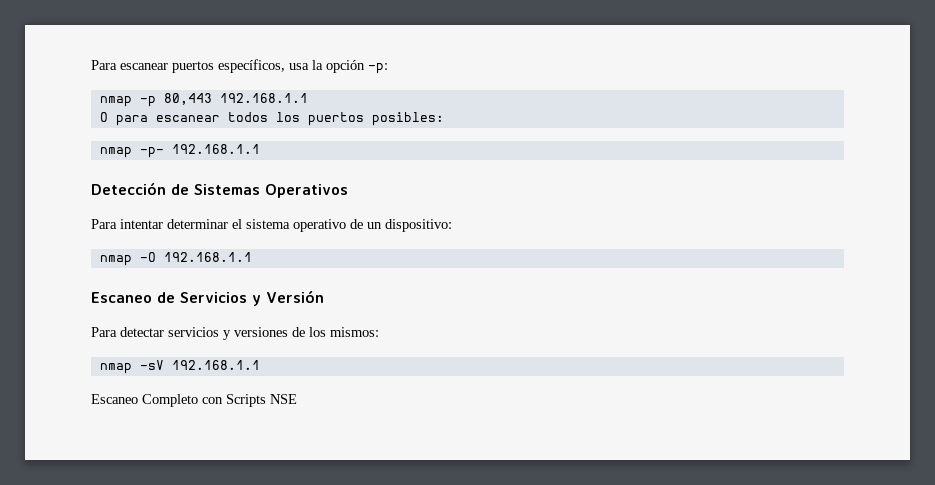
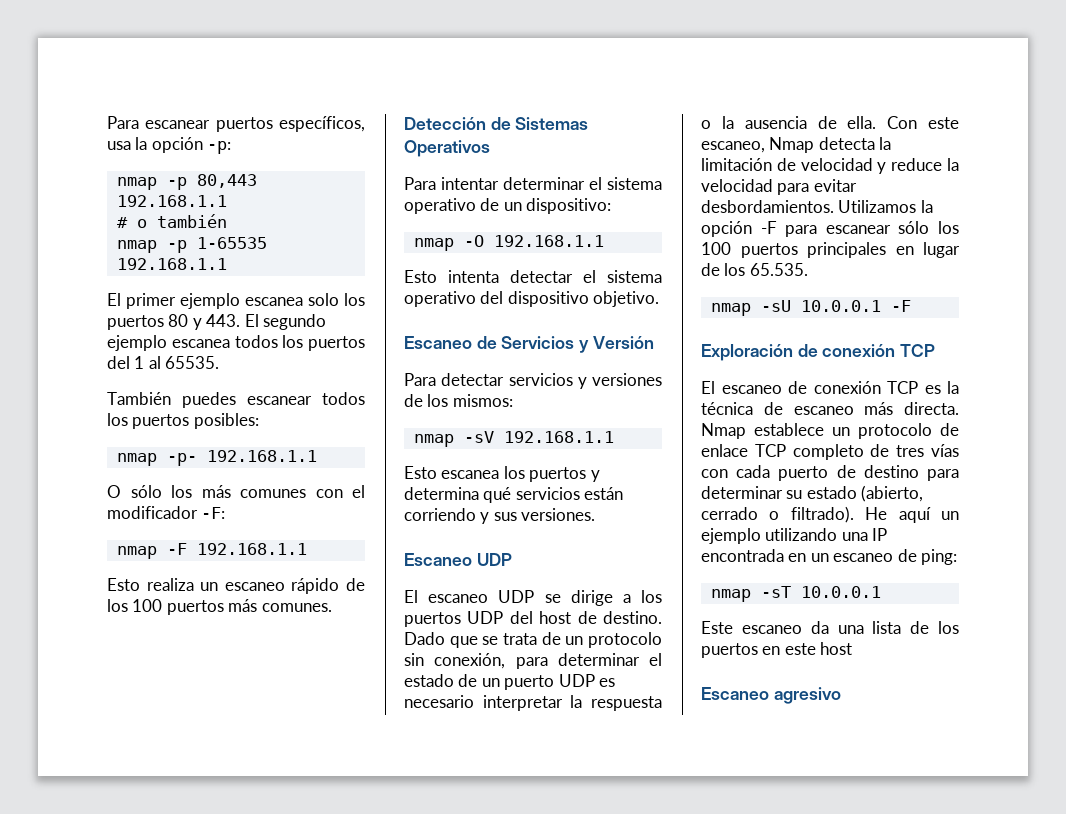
- O para escanear todos los puertos posibles:
+ # o también
+ nmap -p 1-65535 192.168.1.1
+ El primer ejemplo escanea solo los puertos 80 y 443. El segundo ejemplo escanea todos los puertos del 1 al 65535.
+ También puedes escanear todos los puertos posibles:
+ O sólo los más comunes con el modificador -F:
+ nmap -F 192.168.1.1
+ Esto realiza un escaneo rápido de los 100 puertos más comunes.
+ Esto intenta detectar el sistema operativo del dispositivo objetivo.
- Escaneo Completo con Scripts NSE
+ Esto escanea los puertos y determina qué servicios están corriendo y sus versiones.
+ Escaneo UDP
+ El escaneo UDP se dirige a los puertos UDP del host de destino. Dado que se trata de un protocolo sin conexión, para determinar el estado de un puerto UDP es necesario interpretar la respuesta o la ausencia de ella. Con este escaneo, Nmap detecta la limitación de velocidad y reduce la velocidad para evitar desbordamientos. Utilizamos la opción -F para escanear sólo los 100 puertos principales en lugar de los 65.535.
+ nmap -sU 10.0.0.1 -F
+ Exploración de conexión TCP
+ El escaneo de conexión TCP es la técnica de escaneo más directa. Nmap establece un protocolo de enlace TCP completo de tres vías con cada puerto de destino para determinar su estado (abierto, cerrado o filtrado). He aquí un ejemplo utilizando una IP encontrada en un escaneo de ping:
+ nmap -sT 10.0.0.1
+ Este escaneo da una lista de los puertos en este host
+ Escaneo agresivo

